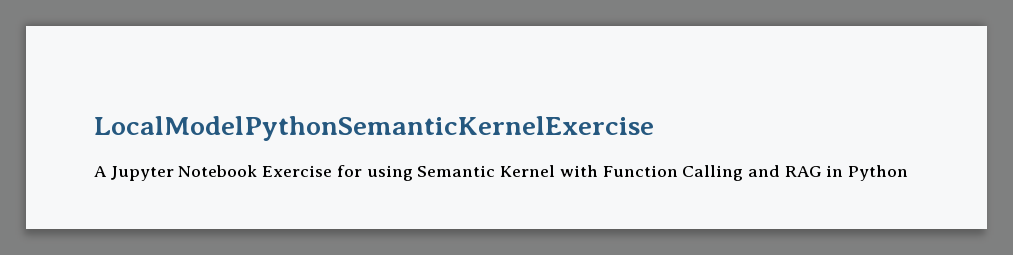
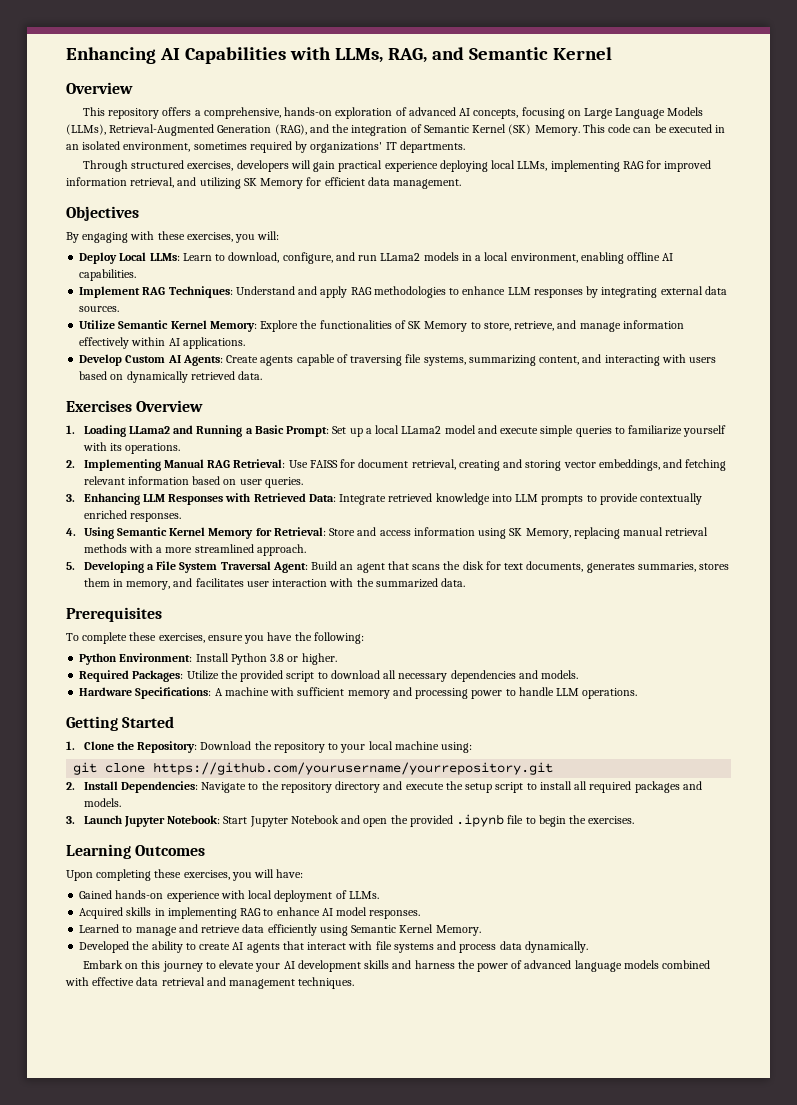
- LocalModelPythonSemanticKernelExercise
- A Jupyter Notebook Exercise for using Semantic Kernel with Function Calling and RAG in Python
+ Enhancing AI Capabilities with LLMs, RAG, and Semantic Kernel
+ Overview
+ This repository offers a comprehensive, hands-on exploration of advanced AI concepts, focusing on Large Language Models (LLMs), Retrieval-Augmented Generation (RAG), and the integration of Semantic Kernel (SK) Memory. This code can be executed in an isolated environment, sometimes required by organizations' IT departments.
+ Through structured exercises, developers will gain practical experience deploying local LLMs, implementing RAG for improved information retrieval, and utilizing SK Memory for efficient data management.
+ Objectives
+ By engaging with these exercises, you will:
+ Deploy Local LLMs: Learn to download, configure, and run LLama2 models in a local environment, enabling offline AI capabilities.
+ Implement RAG Techniques: Understand and apply RAG methodologies to enhance LLM responses by integrating external data sources.
+ Utilize Semantic Kernel Memory: Explore the functionalities of SK Memory to store, retrieve, and manage information effectively within AI applications.
+ Develop Custom AI Agents: Create agents capable of traversing file systems, summarizing content, and interacting with users based on dynamically retrieved data.
+ Exercises Overview
+ 1. Loading LLama2 and Running a Basic Prompt: Set up a local LLama2 model and execute simple queries to familiarize yourself with its operations.
+ 2. Implementing Manual RAG Retrieval: Use FAISS for document retrieval, creating and storing vector embeddings, and fetching relevant information based on user queries.
+ 3. Enhancing LLM Responses with Retrieved Data: Integrate retrieved knowledge into LLM prompts to provide contextually enriched responses.
+ 4. Using Semantic Kernel Memory for Retrieval: Store and access information using SK Memory, replacing manual retrieval methods with a more streamlined approach.
+ 5. Developing a File System Traversal Agent: Build an agent that scans the disk for text documents, generates summaries, stores them in memory, and facilitates user interaction with the summarized data.
+ Prerequisites
+ To complete these exercises, ensure you have the following:
+ Python Environment: Install Python 3.8 or higher.
+ Required Packages: Utilize the provided script to download all necessary dependencies and models.
+ Hardware Specifications: A machine with sufficient memory and processing power to handle LLM operations.
+ Getting Started
+ 1. Clone the Repository: Download the repository to your local machine using:
+ git clone https://github.com/yourusername/yourrepository.git
+ 2. Install Dependencies: Navigate to the repository directory and execute the setup script to install all required packages and models.
+ 3. Launch Jupyter Notebook: Start Jupyter Notebook and open the provided .ipynb file to begin the exercises.
+ Learning Outcomes
+ Upon completing these exercises, you will have:
+ Gained hands-on experience with local deployment of LLMs.
+ Acquired skills in implementing RAG to enhance AI model responses.
+ Learned to manage and retrieve data efficiently using Semantic Kernel Memory.
+ Developed the ability to create AI agents that interact with file systems and process data dynamically.
+ Embark on this journey to elevate your AI development skills and harness the power of advanced language models combined with effective data retrieval and management techniques.

